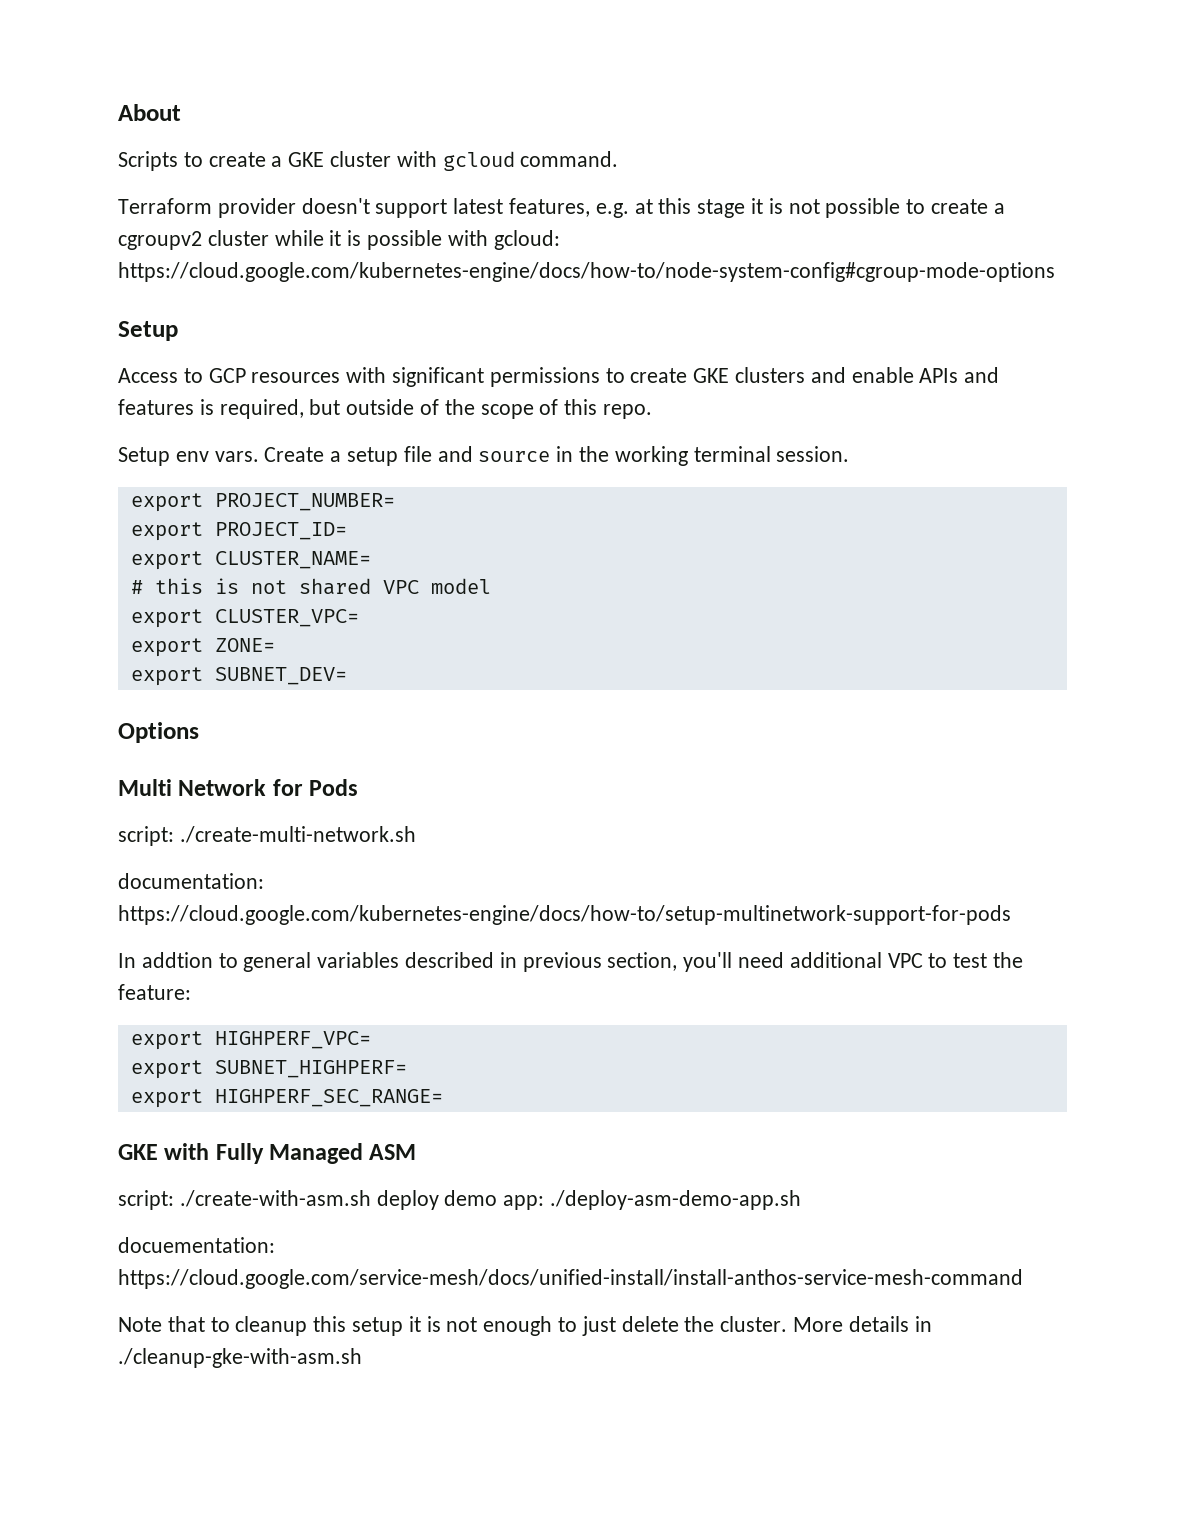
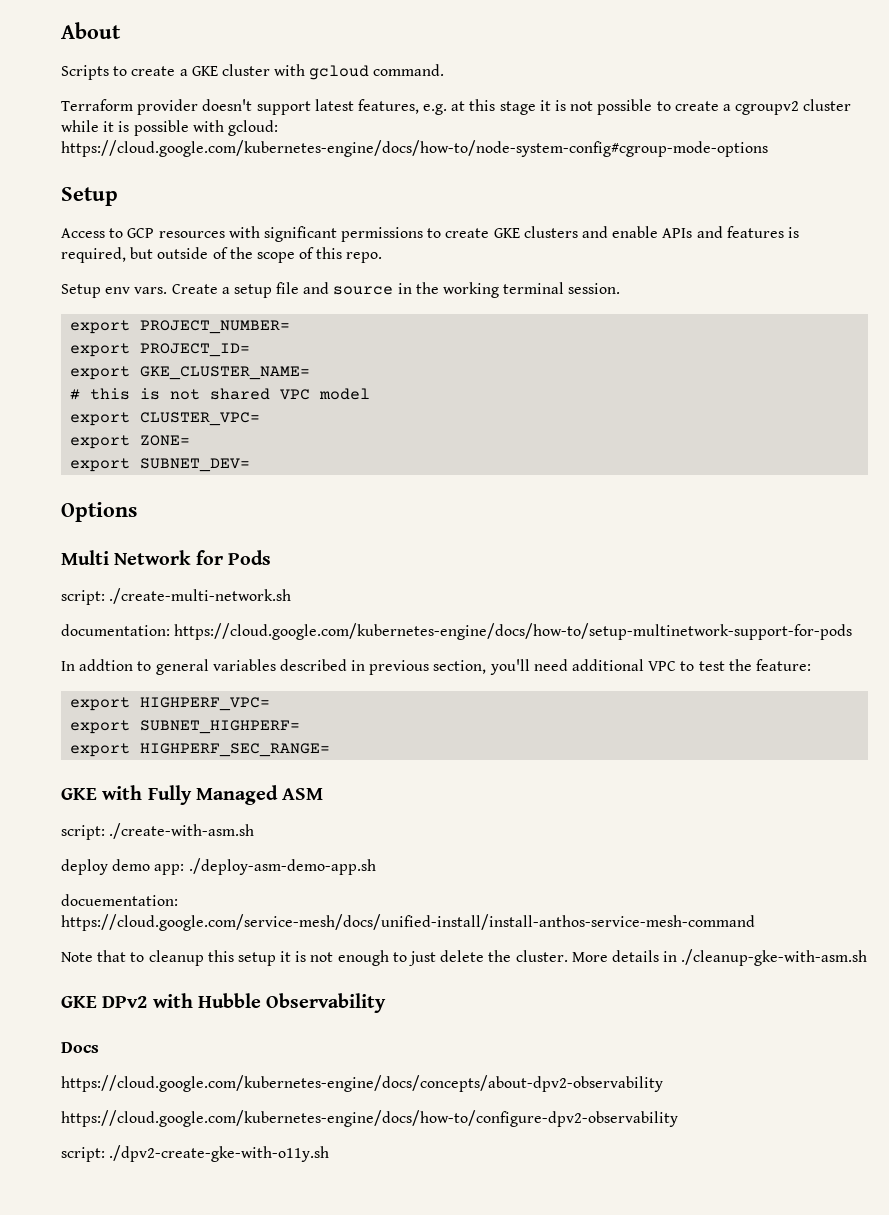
- export CLUSTER_NAME=
+ export GKE_CLUSTER_NAME=
- script: ./create-with-asm.sh deploy demo app: ./deploy-asm-demo-app.sh
+ script: ./create-with-asm.sh
+ deploy demo app: ./deploy-asm-demo-app.sh
+ GKE DPv2 with Hubble Observability
+ Docs
+ https://cloud.google.com/kubernetes-engine/docs/concepts/about-dpv2-observability
+ https://cloud.google.com/kubernetes-engine/docs/how-to/configure-dpv2-observability
+ script: ./dpv2-create-gke-with-o11y.sh

